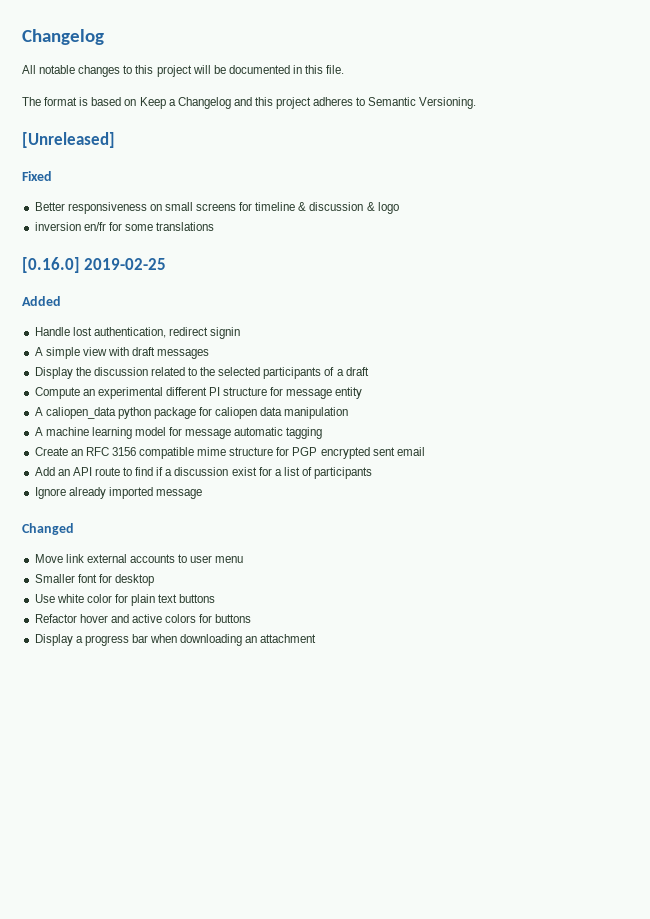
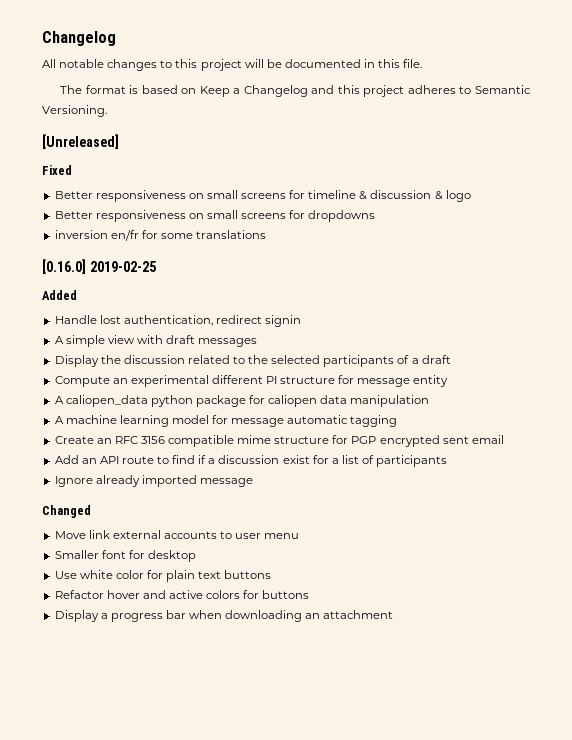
+ Better responsiveness on small screens for dropdowns

